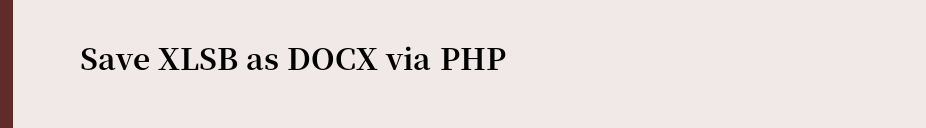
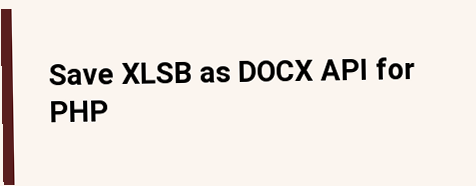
- Save XLSB as DOCX via PHP
+ Save XLSB as DOCX API for PHP

